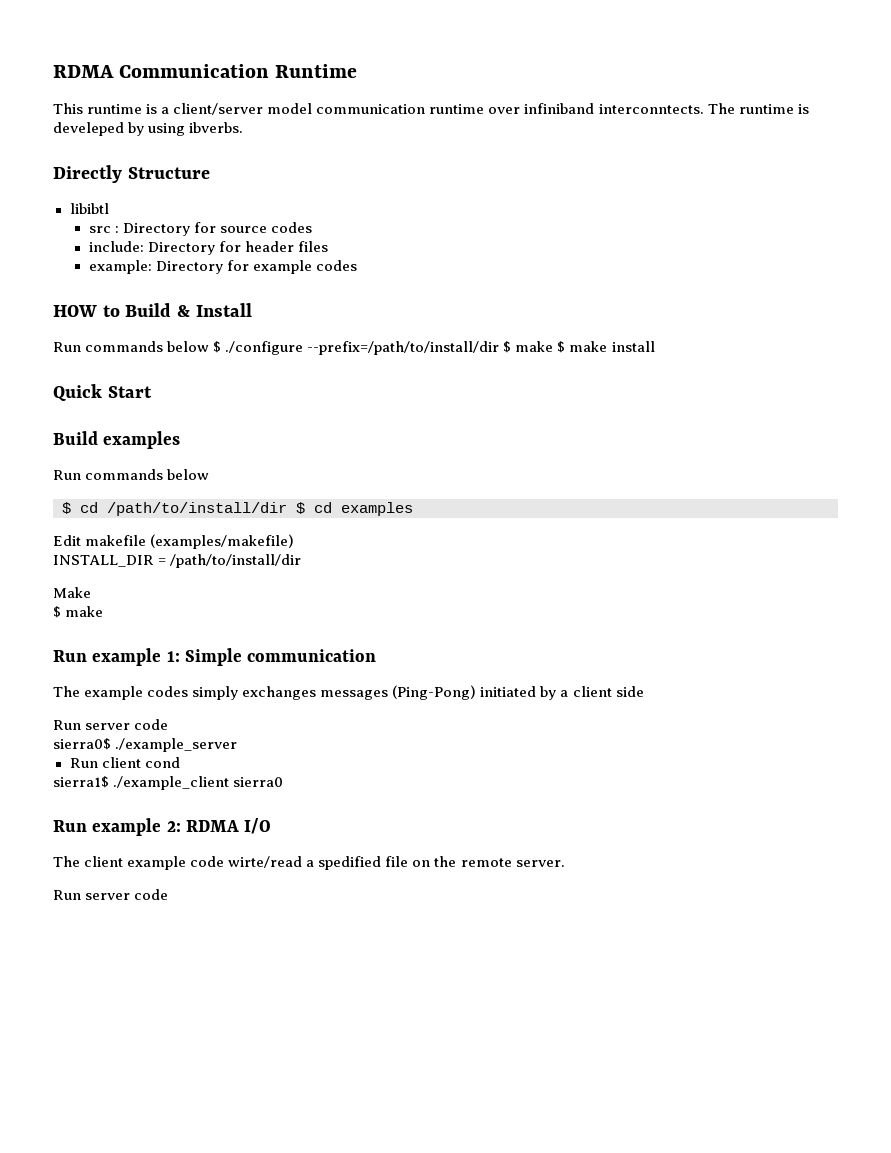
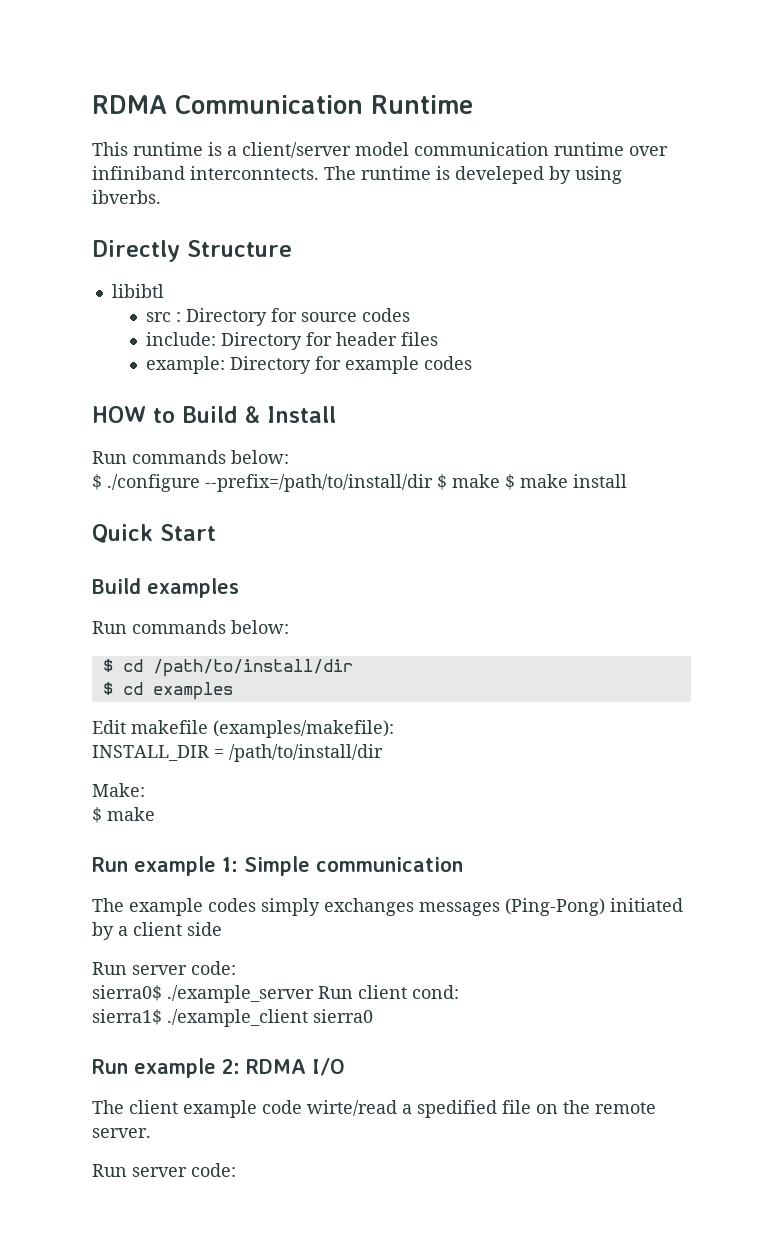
  HOW to Build & Install
- Run commands below $ ./configure --prefix=/path/to/install/dir $ make $ make install
+ Run commands below:
+ $ ./configure --prefix=/path/to/install/dir $ make $ make install
  Build examples
- Run commands below
+ Run commands below:
- $ cd /path/to/install/dir $ cd examples
+ $ cd /path/to/install/dir
+ $ cd examples
- Edit makefile (examples/makefile)
+ Edit makefile (examples/makefile):
- Make
+ Make:
  The example codes simply exchanges messages (Ping-Pong) initiated by a client side
- Run server code
+ Run server code:
- sierra0$ ./example_server
- Run client cond
+ sierra0$ ./example_server Run client cond:
  The client example code wirte/read a spedified file on the remote server.
- Run server code
+ Run server code:

